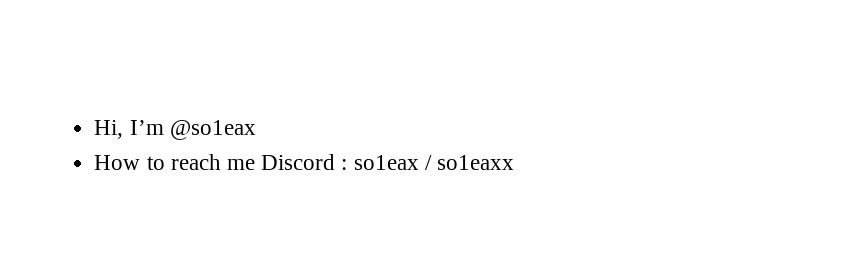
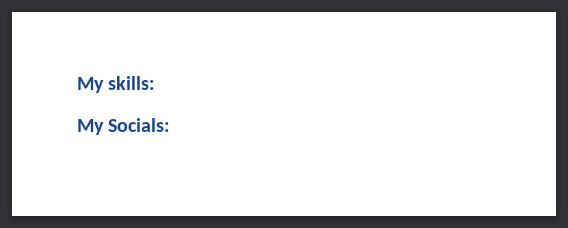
- Hi, I’m @so1eax
- How to reach me Discord : so1eax / so1eaxx
+ My skills:
+ My Socials:

